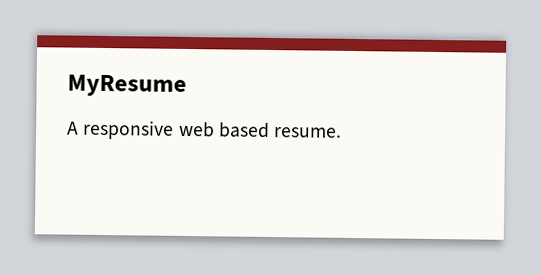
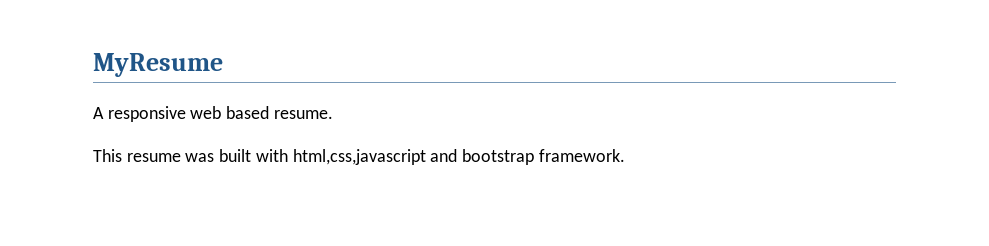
+ This resume was built with html,css,javascript and bootstrap framework.

